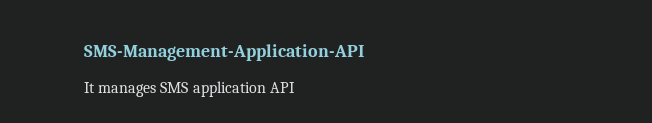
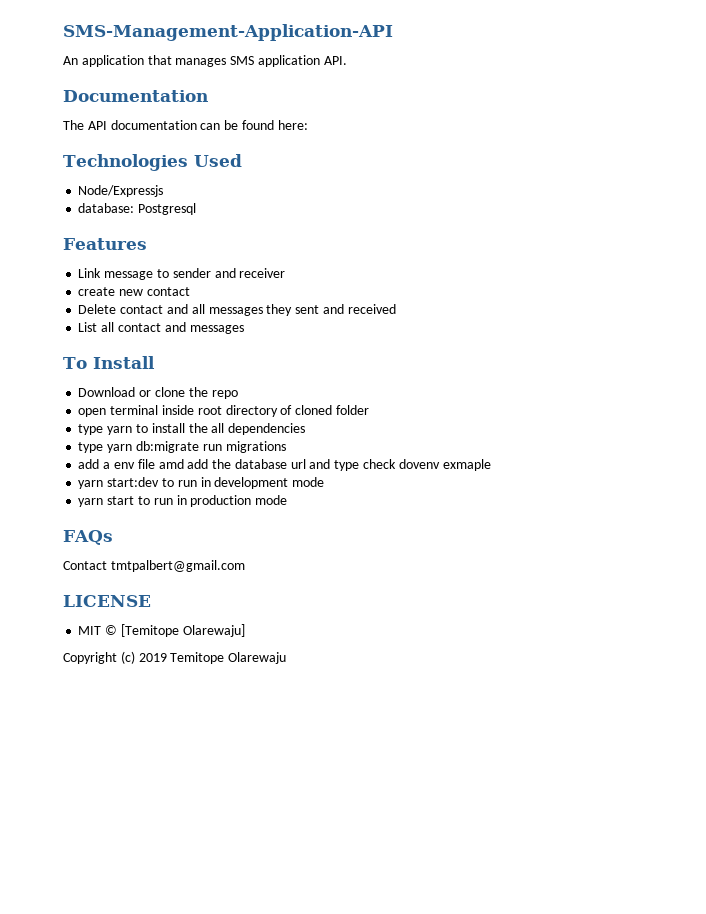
- It manages SMS application API
+ An application that manages SMS application API.
+ Documentation
+ The API documentation can be found here:
+ Technologies Used
+ Node/Expressjs
+ database: Postgresql
+ Features
+ Link message to sender and receiver
+ create new contact
+ Delete contact and all messages they sent and received
+ List all contact and messages
+ To Install
+ Download or clone the repo
+ open terminal inside root directory of cloned folder
+ type yarn to install the all dependencies
+ type yarn db:migrate run migrations
+ add a env file amd add the database url and type check dovenv exmaple
+ yarn start:dev to run in development mode
+ yarn start to run in production mode
+ FAQs
+ Contact tmtpalbert@gmail.com
+ LICENSE
+ MIT © [Temitope Olarewaju]
+ Copyright (c) 2019 Temitope Olarewaju

